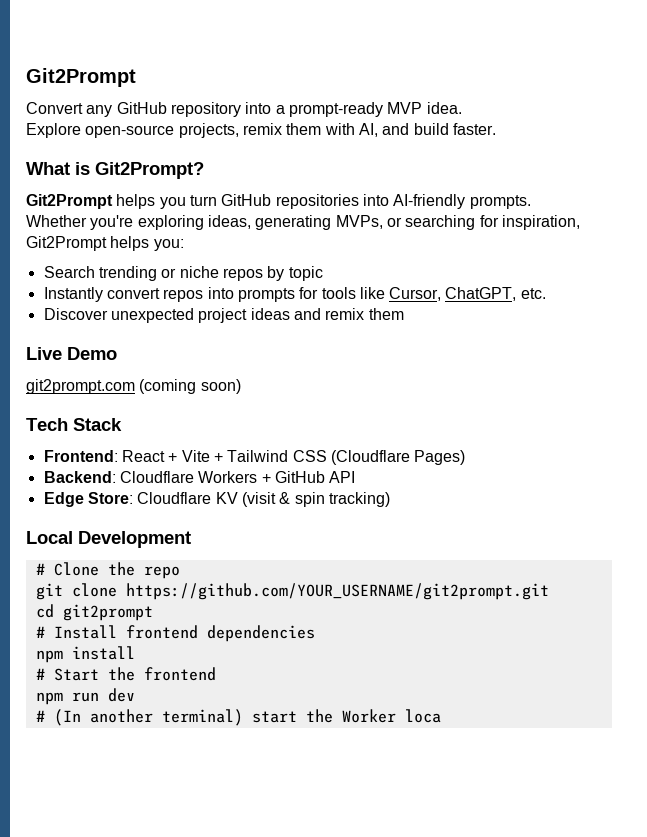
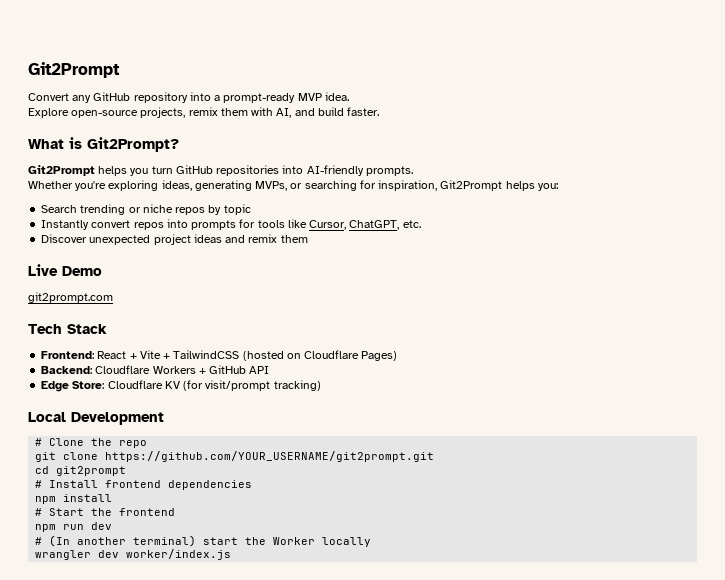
- git2prompt.com (coming soon)
+ git2prompt.com
- Frontend: React + Vite + Tailwind CSS (Cloudflare Pages)
+ Frontend: React + Vite + TailwindCSS (hosted on Cloudflare Pages)
- Edge Store: Cloudflare KV (visit & spin tracking)
+ Edge Store: Cloudflare KV (for visit/prompt tracking)
- # (In another terminal) start the Worker loca
+ # (In another terminal) start the Worker locally
+ wrangler dev worker/index.js

